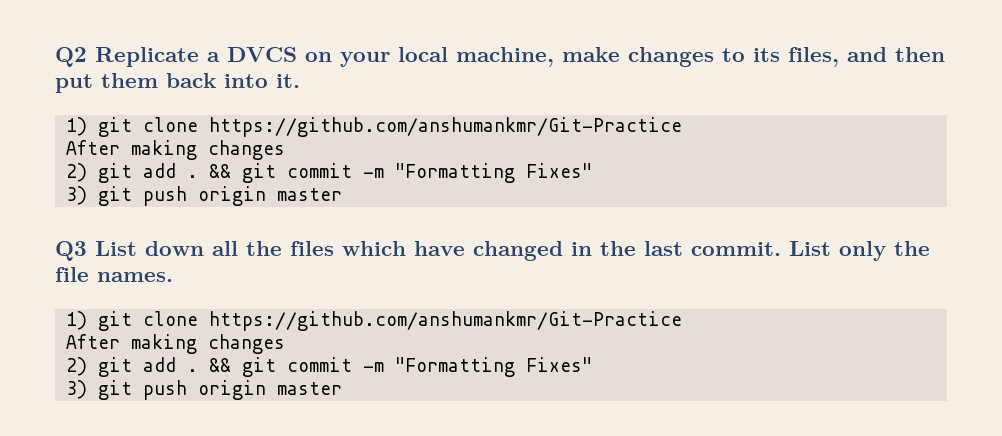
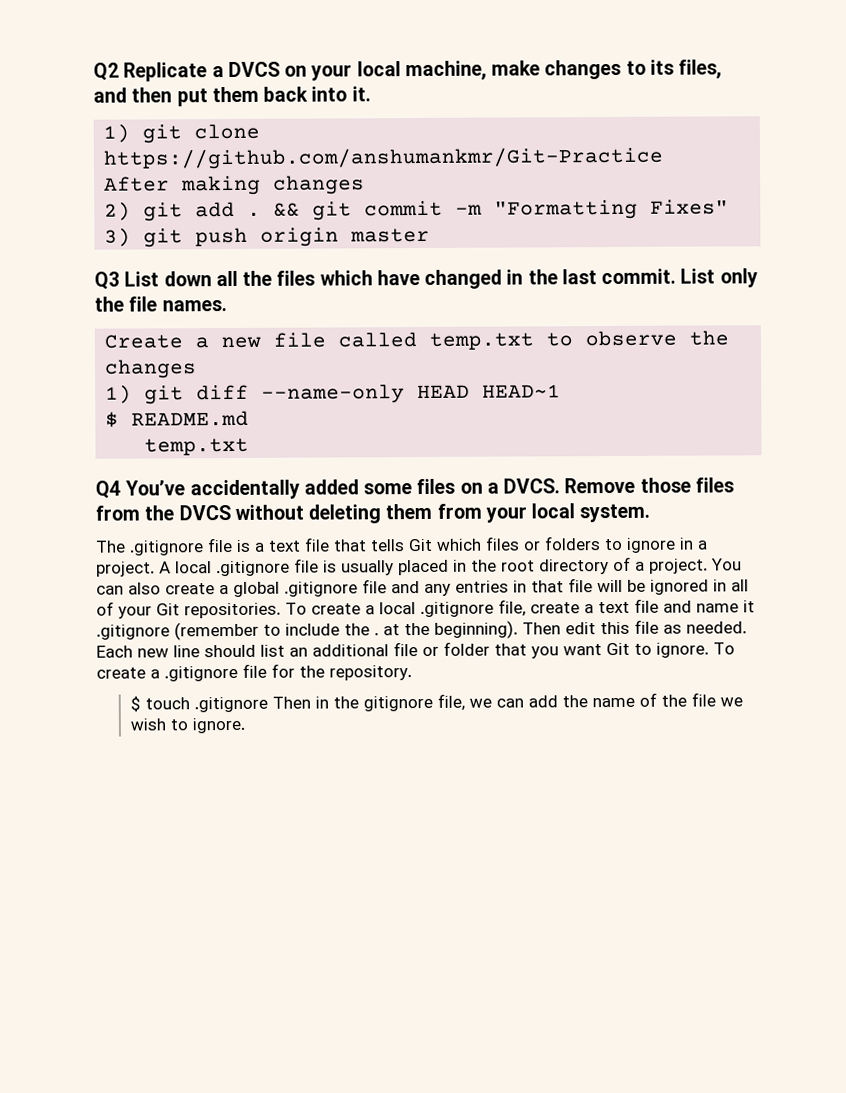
  List only the file names.
- 1) git clone https://github.com/anshumankmr/Git-Practice
- After making changes
- 2) git add . && git commit -m "Formatting Fixes"
- 3) git push origin master
+ Create a new file called temp.txt to observe the changes
+ 1) git diff --name-only HEAD HEAD~1
+ $ README.md
+ temp.txt
+ Q4 You’ve accidentally added some files on a DVCS. Remove those files from the DVCS without deleting them from your local system.
+ The .gitignore file is a text file that tells Git which files or folders to ignore in a project. A local .gitignore file is usually placed in the root directory of a project. You can also create a global .gitignore file and any entries in that file will be ignored in all of your Git repositories. To create a local .gitignore file, create a text file and name it .gitignore (remember to include the . at the beginning). Then edit this file as needed. Each new line should list an additional file or folder that you want Git to ignore. To create a .gitignore file for the repository.
+ $ touch .gitignore Then in the gitignore file, we can add the name of the file we wish to ignore.

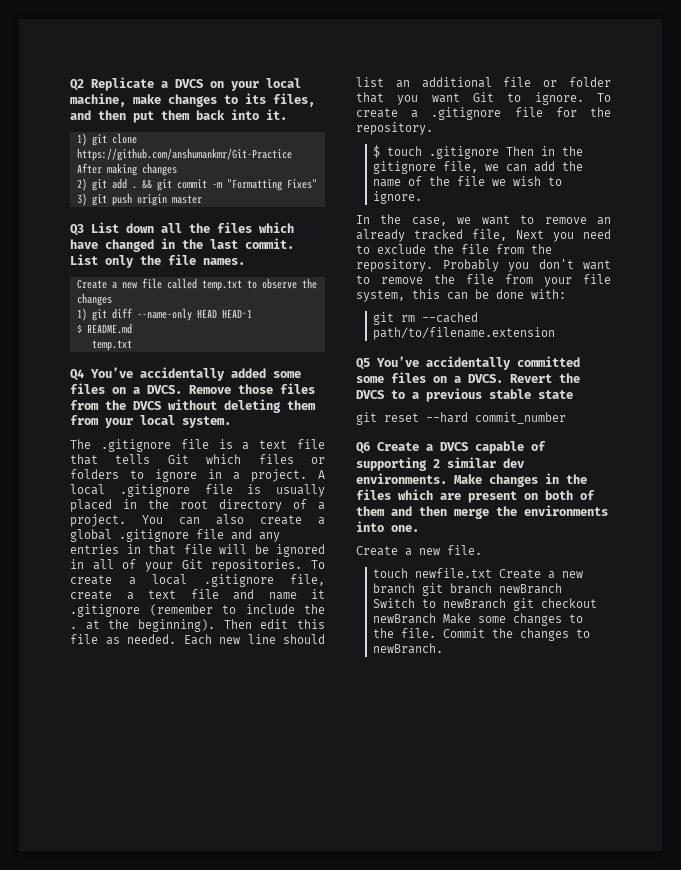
+ In the case, we want to remove an already tracked file, Next you need to exclude the file from the repository. Probably you don't want to remove the file from your file system, this can be done with:
+ git rm --cached path/to/filename.extension
+ Q5 You’ve accidentally committed some files on a DVCS. Revert the DVCS to a previous stable state
+ git reset --hard commit_number
+ Q6 Create a DVCS capable of supporting 2 similar dev environments. Make changes in the files which are present on both of them and then merge the environments into one.
+ Create a new file.
+ touch newfile.txt Create a new branch git branch newBranch Switch to newBranch git checkout newBranch Make some changes to the file. Commit the changes to newBranch.

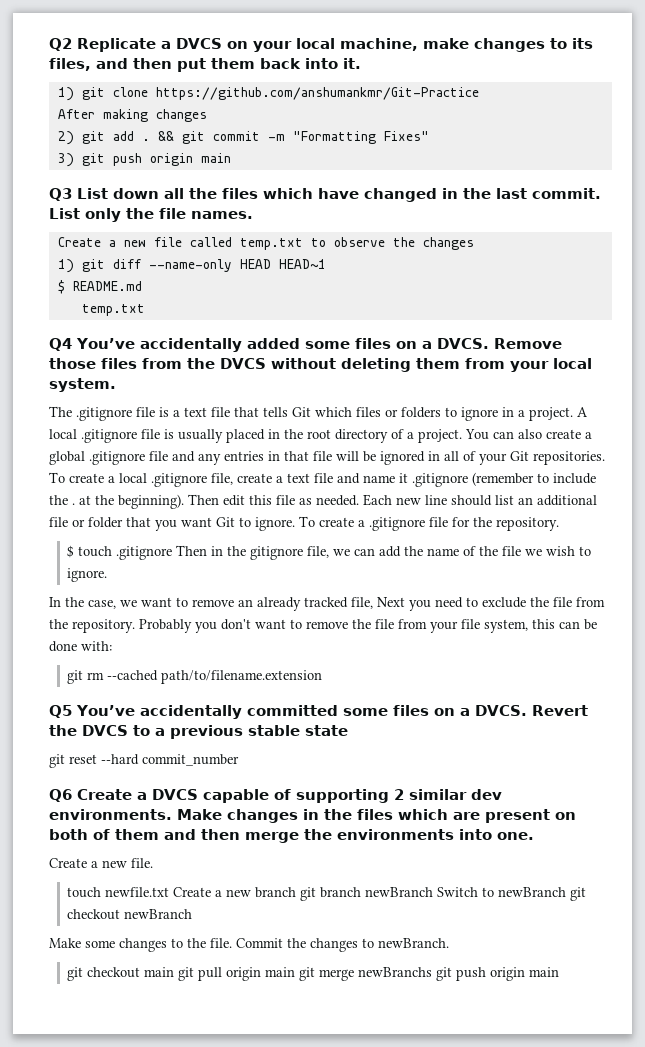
- 3) git push origin master
+ 3) git push origin main
- touch newfile.txt Create a new branch git branch newBranch Switch to newBranch git checkout newBranch Make some changes to the file.
+ touch newfile.txt Create a new branch git branch newBranch Switch to newBranch git checkout newBranch
+ Make some changes to the file.
+ git checkout main git pull origin main git merge newBranchs git push origin main

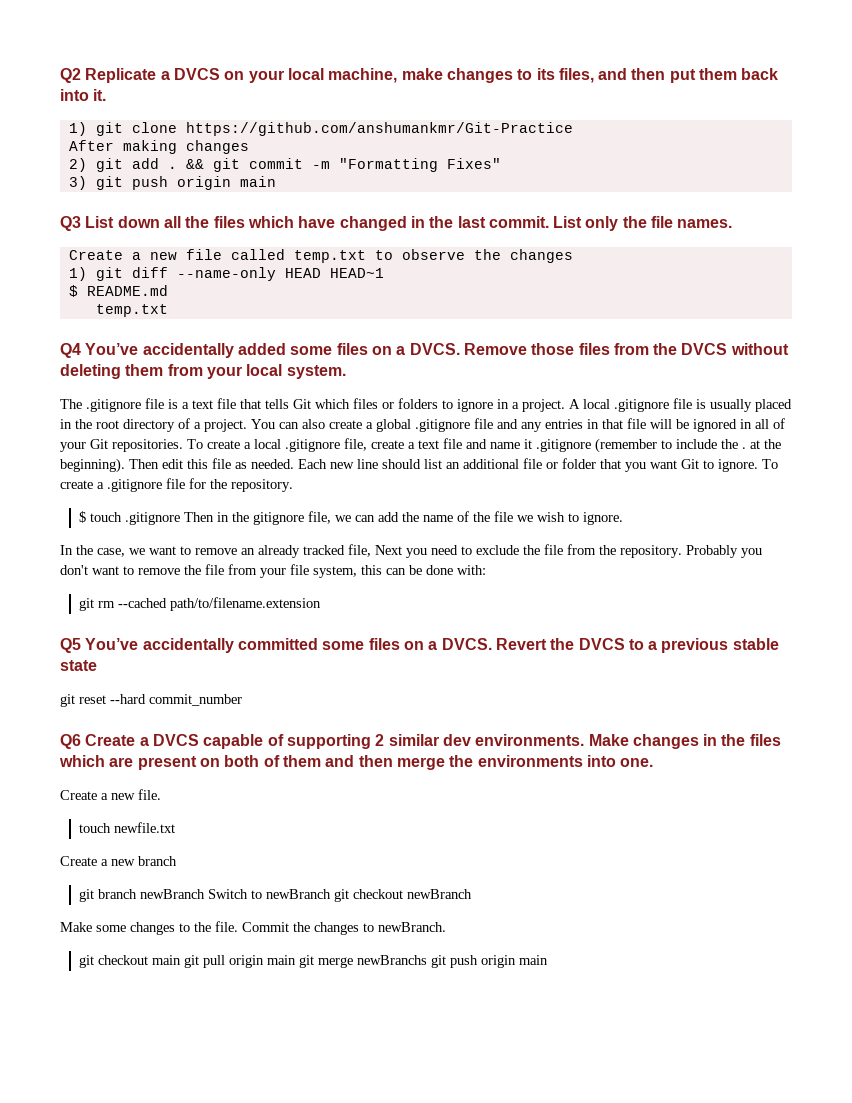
- touch newfile.txt Create a new branch git branch newBranch Switch to newBranch git checkout newBranch
+ touch newfile.txt
+ Create a new branch
+ git branch newBranch Switch to newBranch git checkout newBranch

